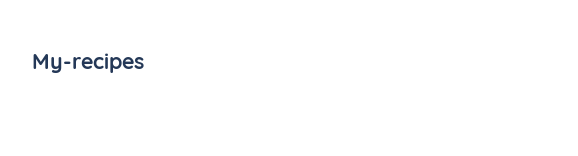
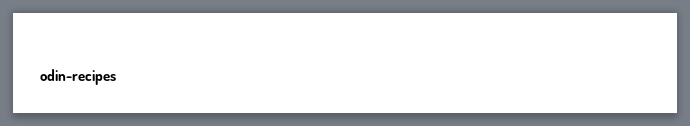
- My-recipes
+ odin-recipes

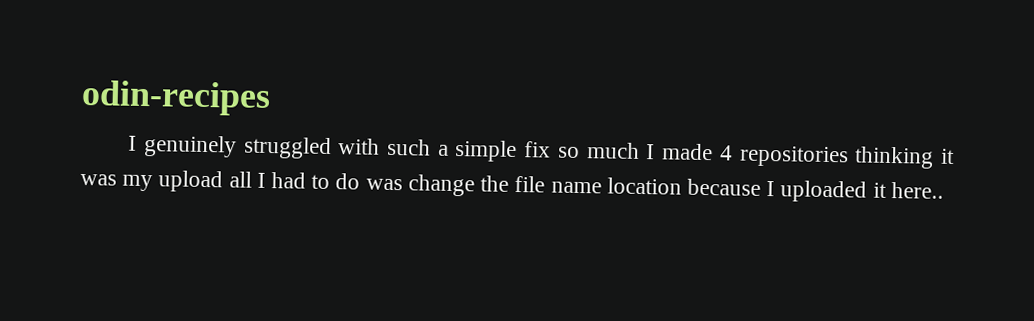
+ I genuinely struggled with such a simple fix so much I made 4 repositories thinking it was my upload all I had to do was change the file name location because I uploaded it here..

